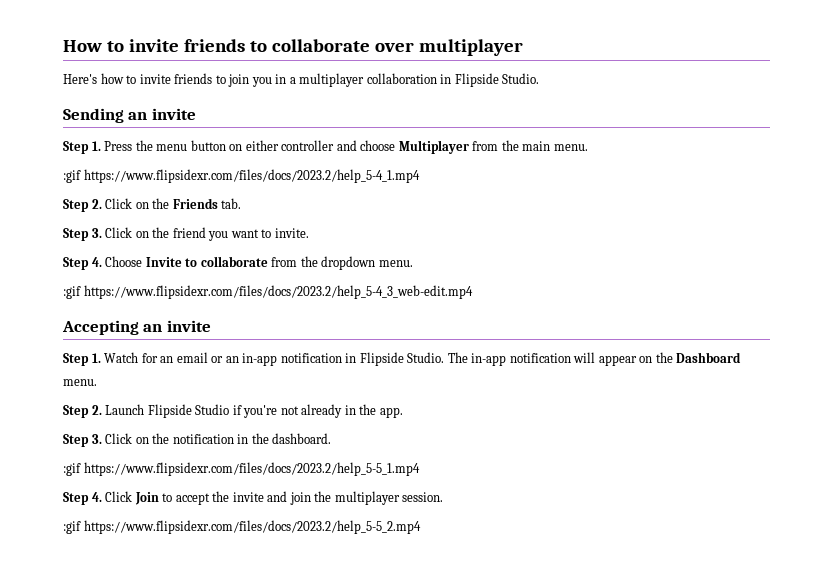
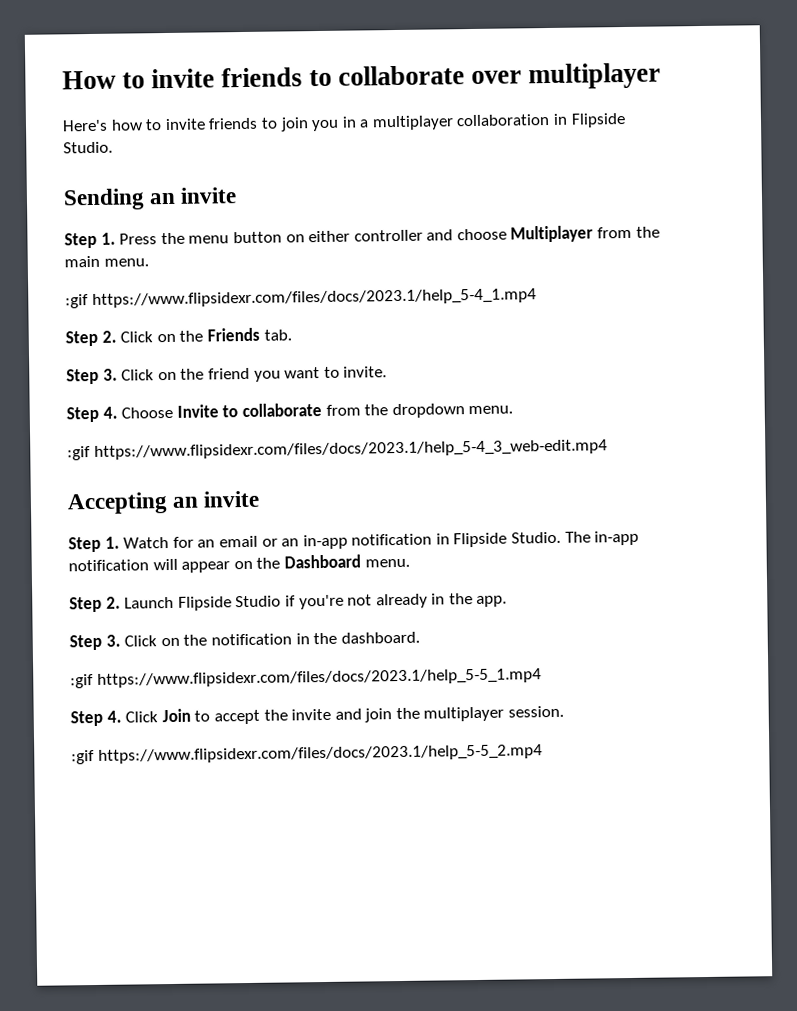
- :gif https://www.flipsidexr.com/files/docs/2023.2/help_5-4_1.mp4
+ :gif https://www.flipsidexr.com/files/docs/2023.1/help_5-4_1.mp4
- :gif https://www.flipsidexr.com/files/docs/2023.2/help_5-4_3_web-edit.mp4
+ :gif https://www.flipsidexr.com/files/docs/2023.1/help_5-4_3_web-edit.mp4
- :gif https://www.flipsidexr.com/files/docs/2023.2/help_5-5_1.mp4
+ :gif https://www.flipsidexr.com/files/docs/2023.1/help_5-5_1.mp4
- :gif https://www.flipsidexr.com/files/docs/2023.2/help_5-5_2.mp4
+ :gif https://www.flipsidexr.com/files/docs/2023.1/help_5-5_2.mp4

